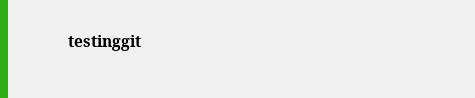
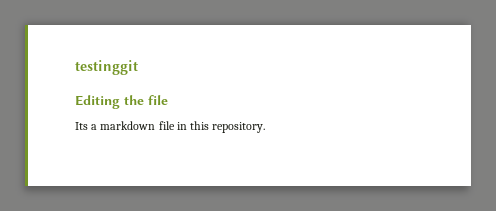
+ Editing the file
+ Its a markdown file in this repository.

